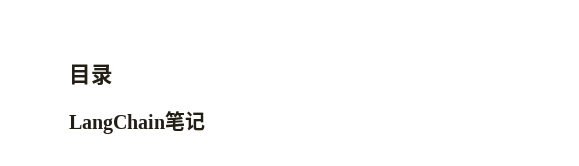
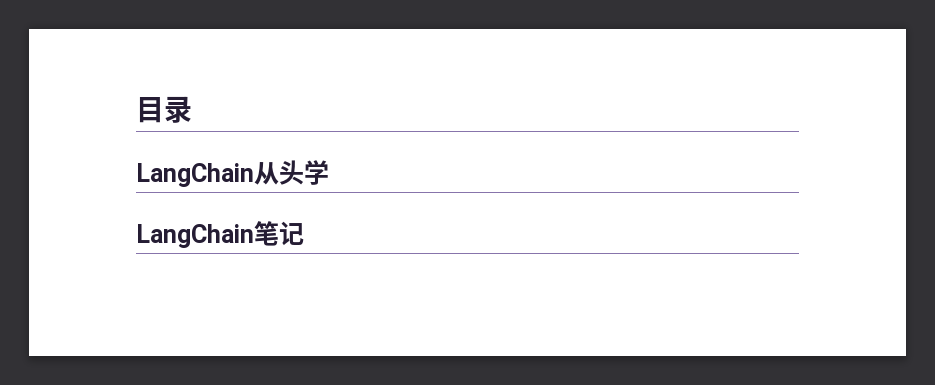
+ LangChain从头学

